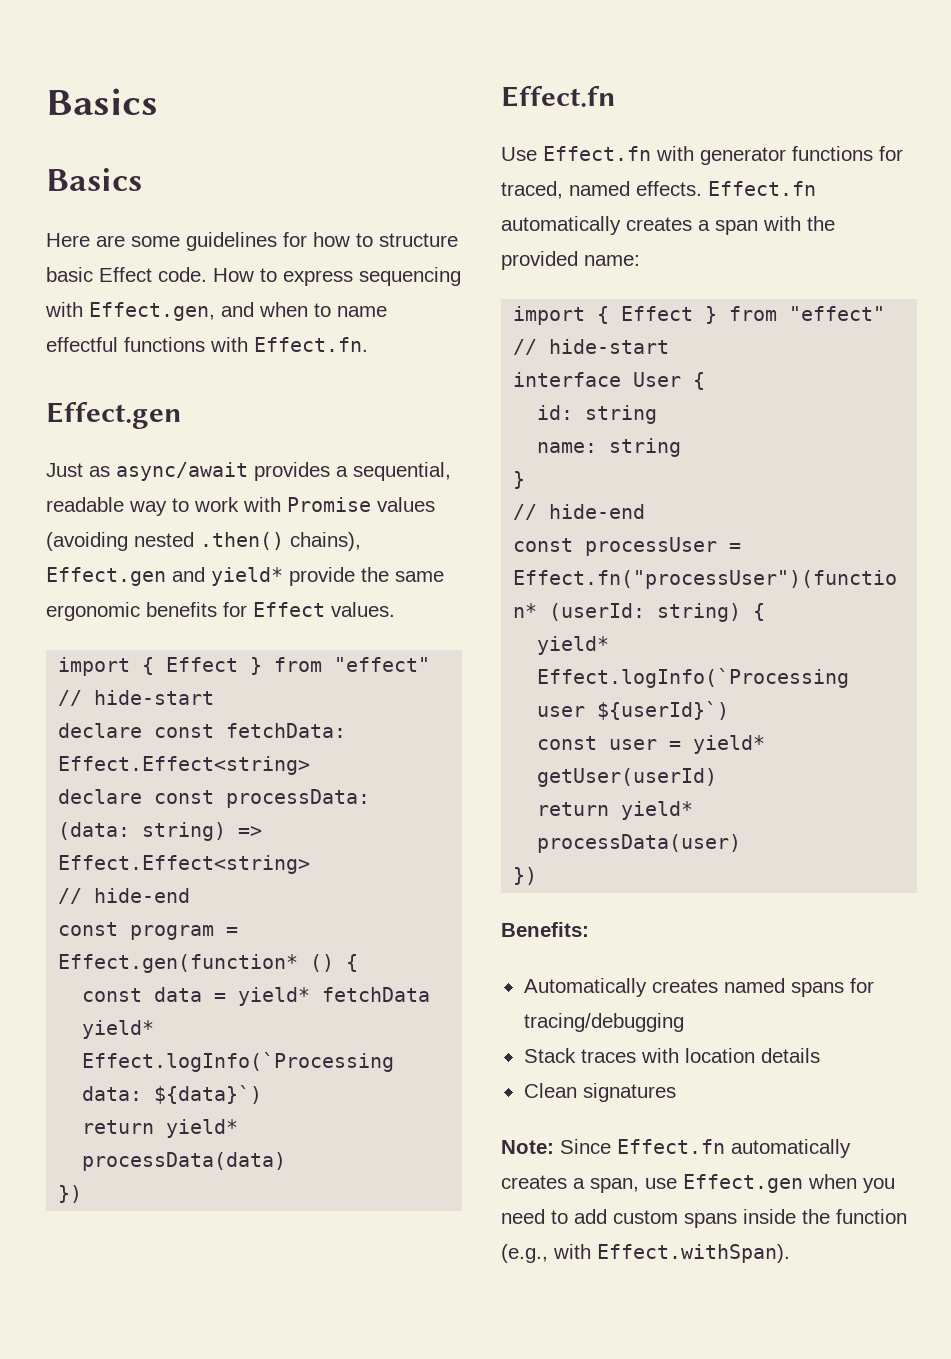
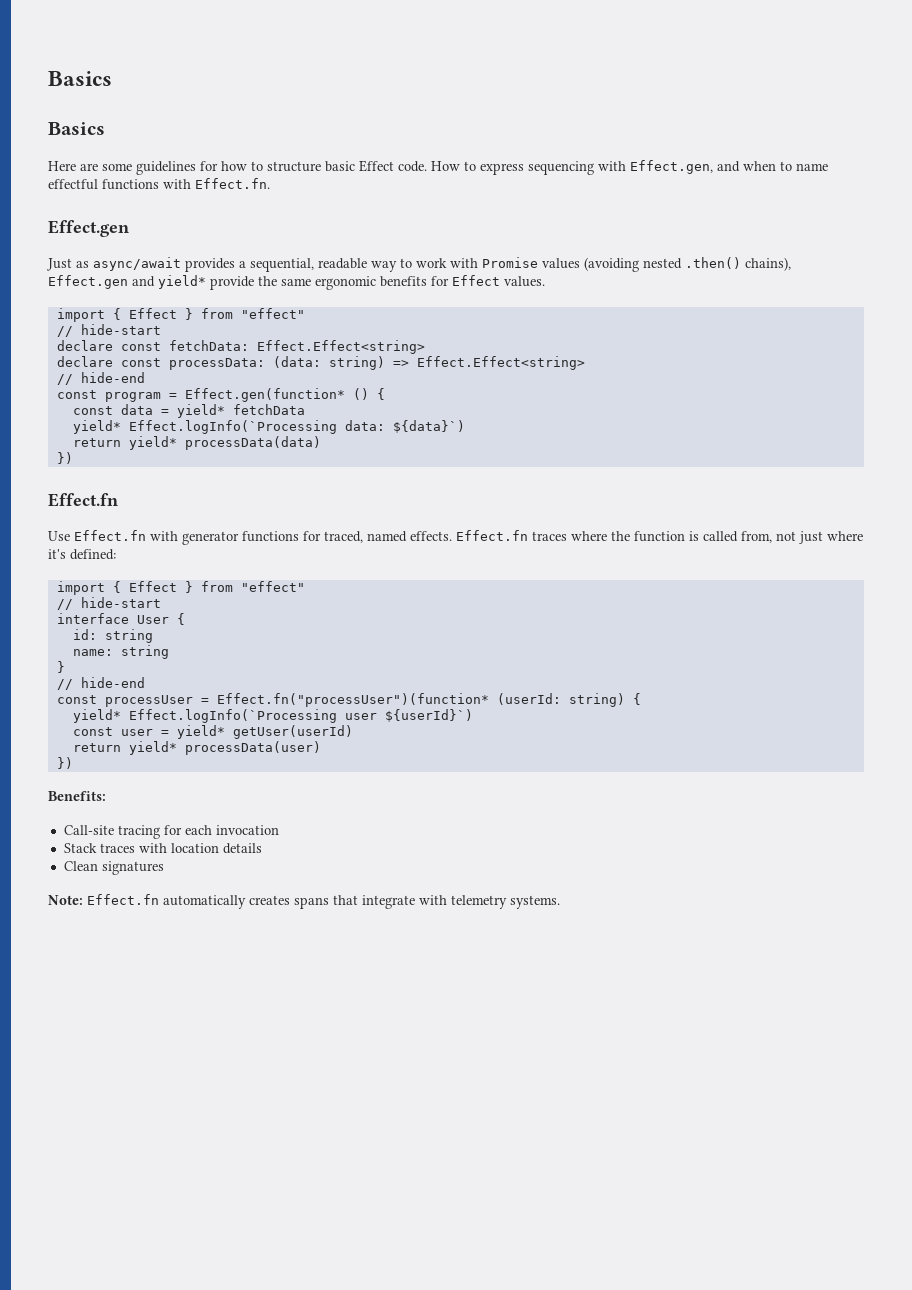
- Effect.fn automatically creates a span with the provided name:
+ Effect.fn traces where the function is called from, not just where it's defined:
- Automatically creates named spans for tracing/debugging
+ Call-site tracing for each invocation
- Note: Since Effect.fn automatically creates a span, use Effect.gen when you need to add custom spans inside the function (e.g., with Effect.withSpan).
+ Note: Effect.fn automatically creates spans that integrate with telemetry systems.

